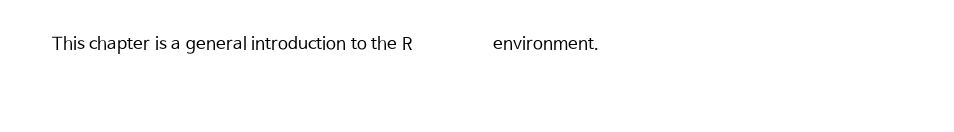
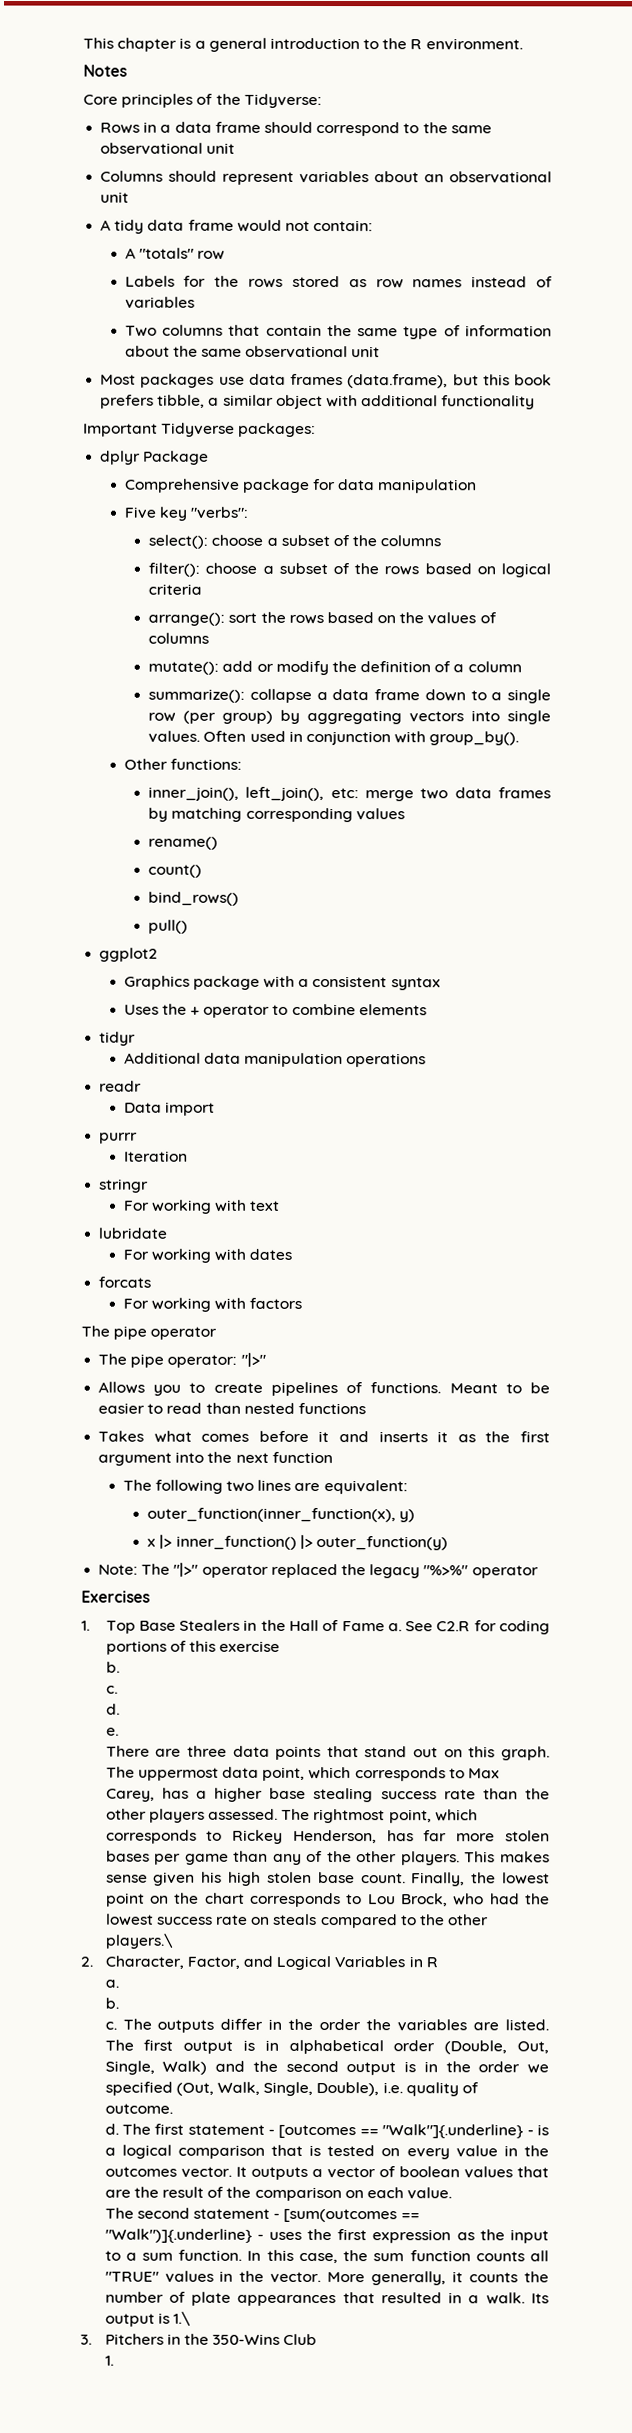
+ Notes
+ Core principles of the Tidyverse:
+ Rows in a data frame should correspond to the same observational unit
+ Columns should represent variables about an observational unit
+ A tidy data frame would not contain:
+ A "totals" row
+ Labels for the rows stored as row names instead of variables
+ Two columns that contain the same type of information about the same observational unit
+ Most packages use data frames (data.frame), but this book prefers tibble, a similar object with additional functionality
+ Important Tidyverse packages:
+ dplyr Package
+ Comprehensive package for data manipulation
+ Five key "verbs":
+ select(): choose a subset of the columns
+ filter(): choose a subset of the rows based on logical criteria
+ arrange(): sort the rows based on the values of columns
+ mutate(): add or modify the definition of a column
+ summarize(): collapse a data frame down to a single row (per group) by aggregating vectors into single values. Often used in conjunction with group_by().
+ Other functions:
+ inner_join(), left_join(), etc: merge two data frames by matching corresponding values
+ rename()
+ count()
+ bind_rows()
+ pull()
+ ggplot2
+ Graphics package with a consistent syntax
+ Uses the + operator to combine elements
+ tidyr
+ Additional data manipulation operations
+ readr
+ Data import
+ purrr
+ Iteration
+ stringr
+ For working with text
+ lubridate
+ For working with dates
+ forcats
+ For working with factors
+ The pipe operator
+ The pipe operator: "|>"
+ Allows you to create pipelines of functions. Meant to be easier to read than nested functions
+ Takes what comes before it and inserts it as the first argument into the next function
+ The following two lines are equivalent:
+ outer_function(inner_function(x), y)
+ x |> inner_function() |> outer_function(y)
+ Note: The "|>" operator replaced the legacy "%>%" operator
+ Exercises
+ 1. Top Base Stealers in the Hall of Fame a. See C2.R for coding portions of this exercise
+ b.
+ c.
+ d.
+ e.
+ There are three data points that stand out on this graph. The uppermost data point, which corresponds to Max Carey, has a higher base stealing success rate than the other players assessed. The rightmost point, which corresponds to Rickey Henderson, has far more stolen bases per game than any of the other players. This makes sense given his high stolen base count. Finally, the lowest point on the chart corresponds to Lou Brock, who had the lowest success rate on steals compared to the other players.\
+ 2. Character, Factor, and Logical Variables in R
+ a.
+ b.
+ c. The outputs differ in the order the variables are listed. The first output is in alphabetical order (Double, Out, Single, Walk) and the second output is in the order we specified (Out, Walk, Single, Double), i.e. quality of outcome.
+ d. The first statement - [outcomes == "Walk"]{.underline} - is a logical comparison that is tested on every value in the outcomes vector. It outputs a vector of boolean values that are the result of the comparison on each value.
+ The second statement - [sum(outcomes == "Walk")]{.underline} - uses the first expression as the input to a sum function. In this case, the sum function counts all "TRUE" values in the vector. More generally, it counts the number of plate appearances that resulted in a walk. Its output is 1.\
+ 3. Pitchers in the 350-Wins Club
+ 1.

